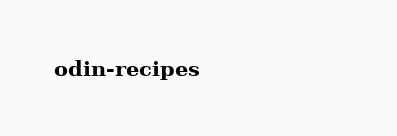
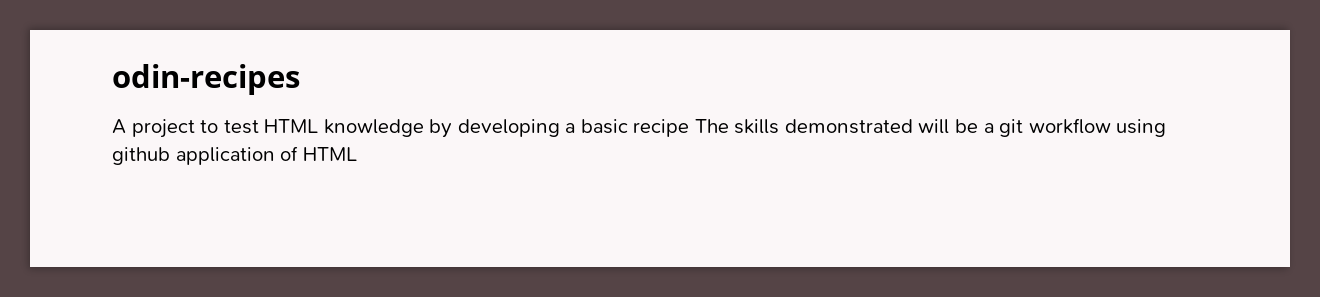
+ A project to test HTML knowledge by developing a basic recipe The skills demonstrated will be a git workflow using github application of HTML

